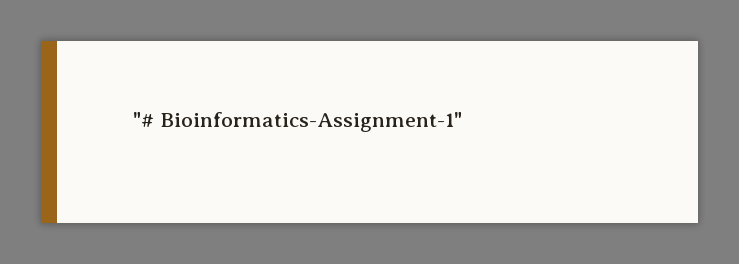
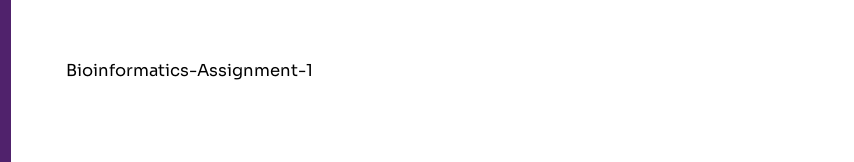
- "# Bioinformatics-Assignment-1"
+ Bioinformatics-Assignment-1

